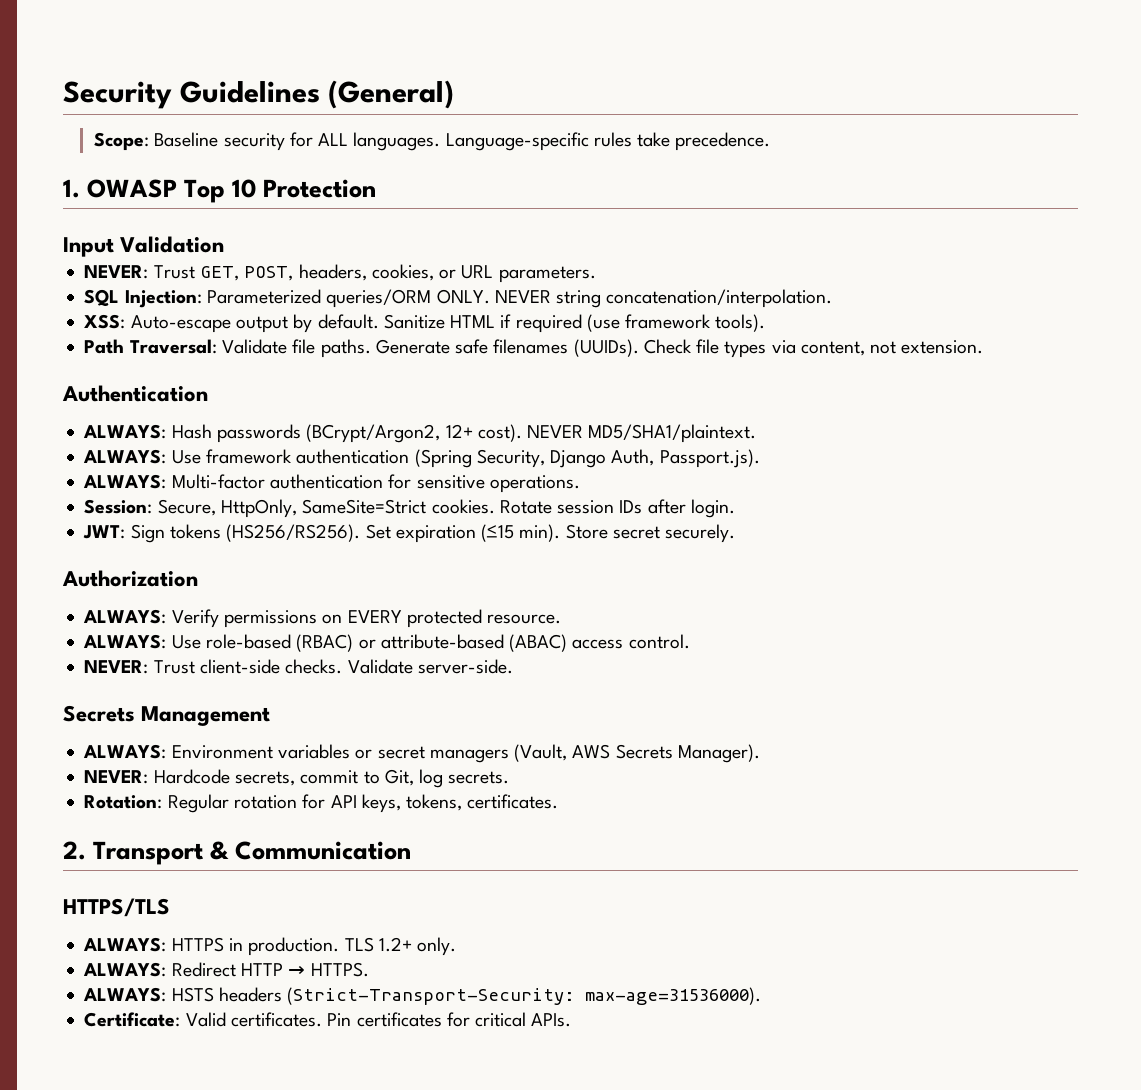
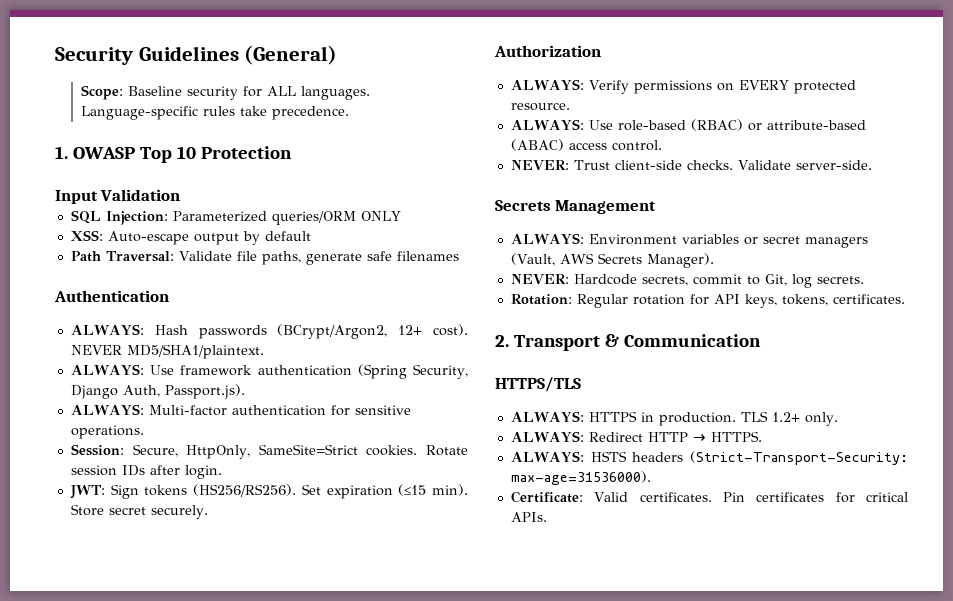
- NEVER: Trust GET, POST, headers, cookies, or URL parameters.
- SQL Injection: Parameterized queries/ORM ONLY. NEVER string concatenation/interpolation.
+ SQL Injection: Parameterized queries/ORM ONLY
- XSS: Auto-escape output by default. Sanitize HTML if required (use framework tools).
+ XSS: Auto-escape output by default
- Path Traversal: Validate file paths. Generate safe filenames (UUIDs). Check file types via content, not extension.
+ Path Traversal: Validate file paths, generate safe filenames

